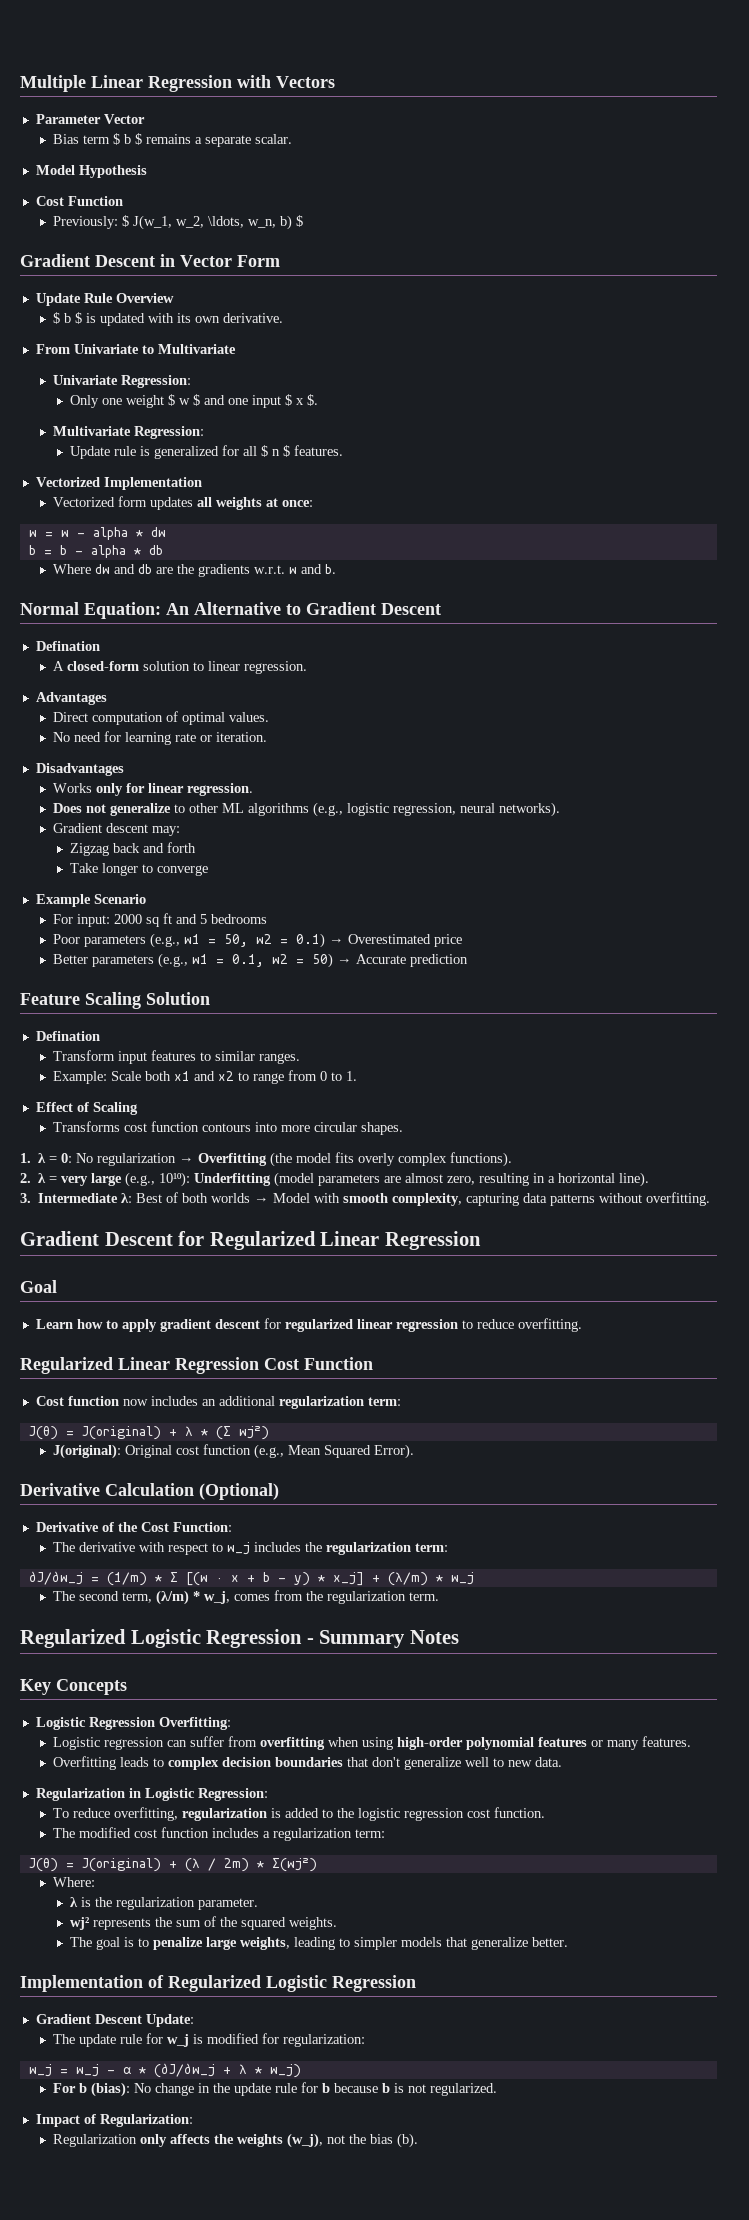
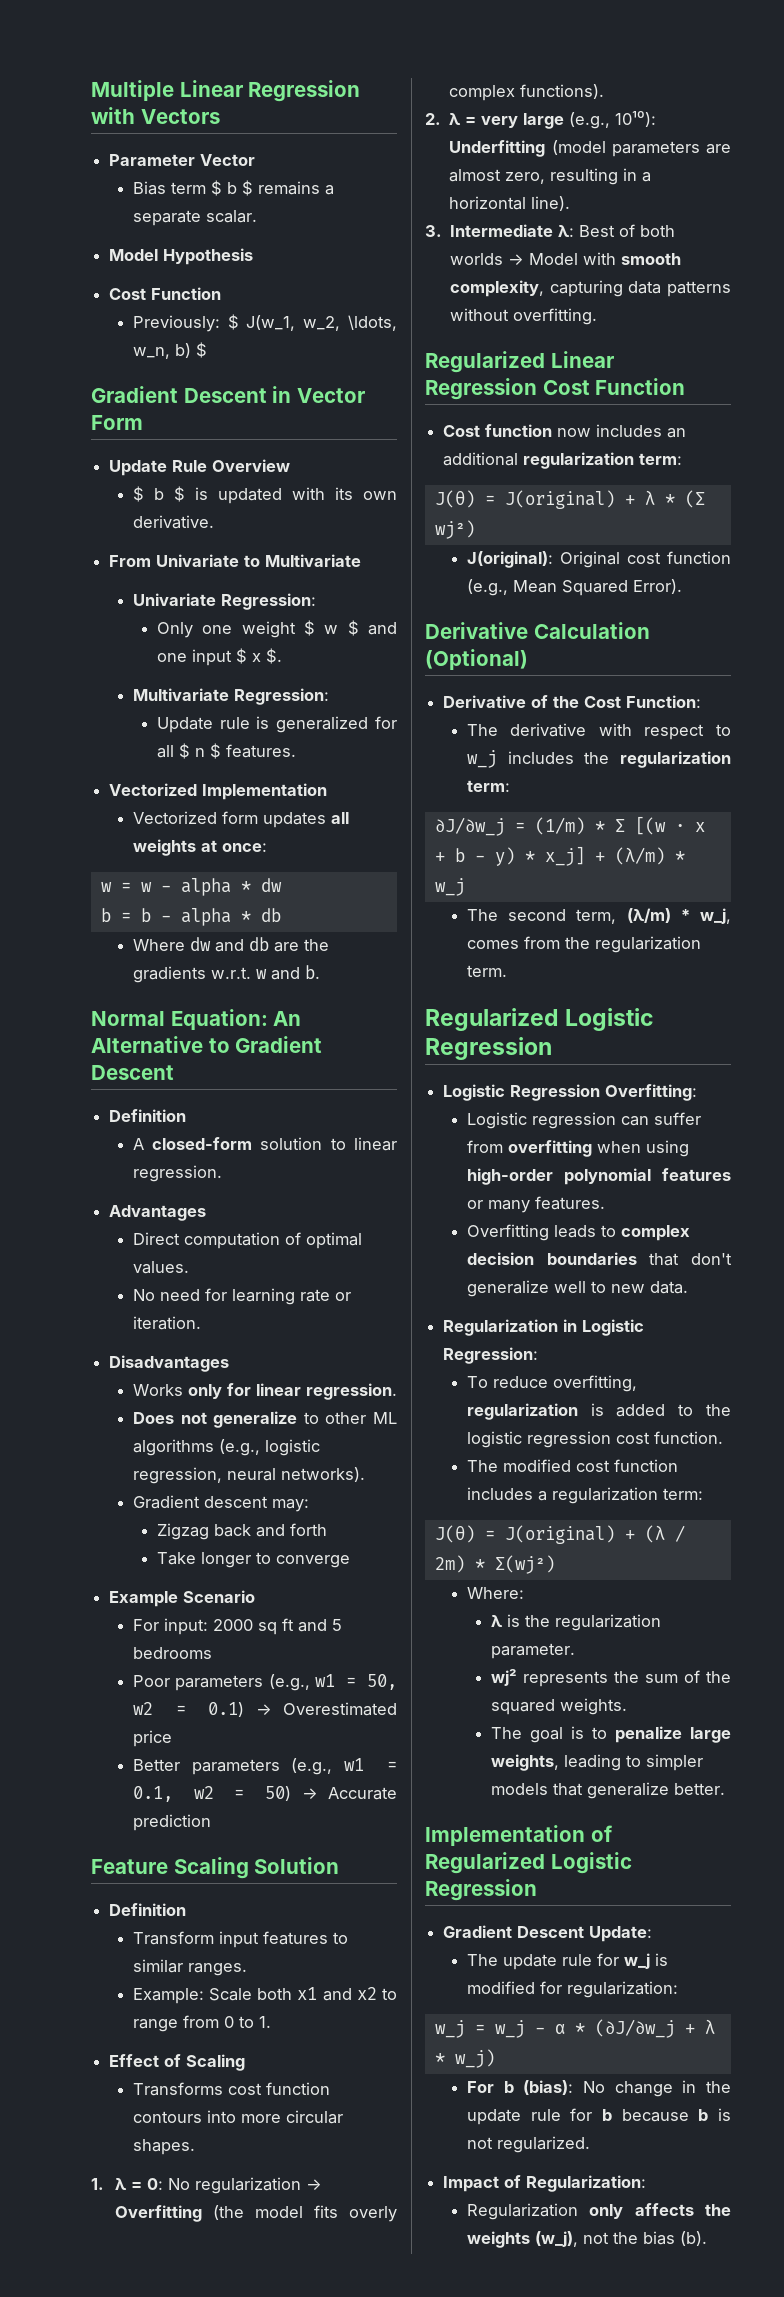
  Normal Equation: An Alternative to Gradient Descent
- Defination
+ Definition
  Feature Scaling Solution
- Defination
+ Definition
- Gradient Descent for Regularized Linear Regression
- Goal
- Learn how to apply gradient descent for regularized linear regression to reduce overfitting.
  The second term, (λ/m) * w_j, comes from the regularization term.
- Regularized Logistic Regression - Summary Notes
- Key Concepts
+ Regularized Logistic Regression

